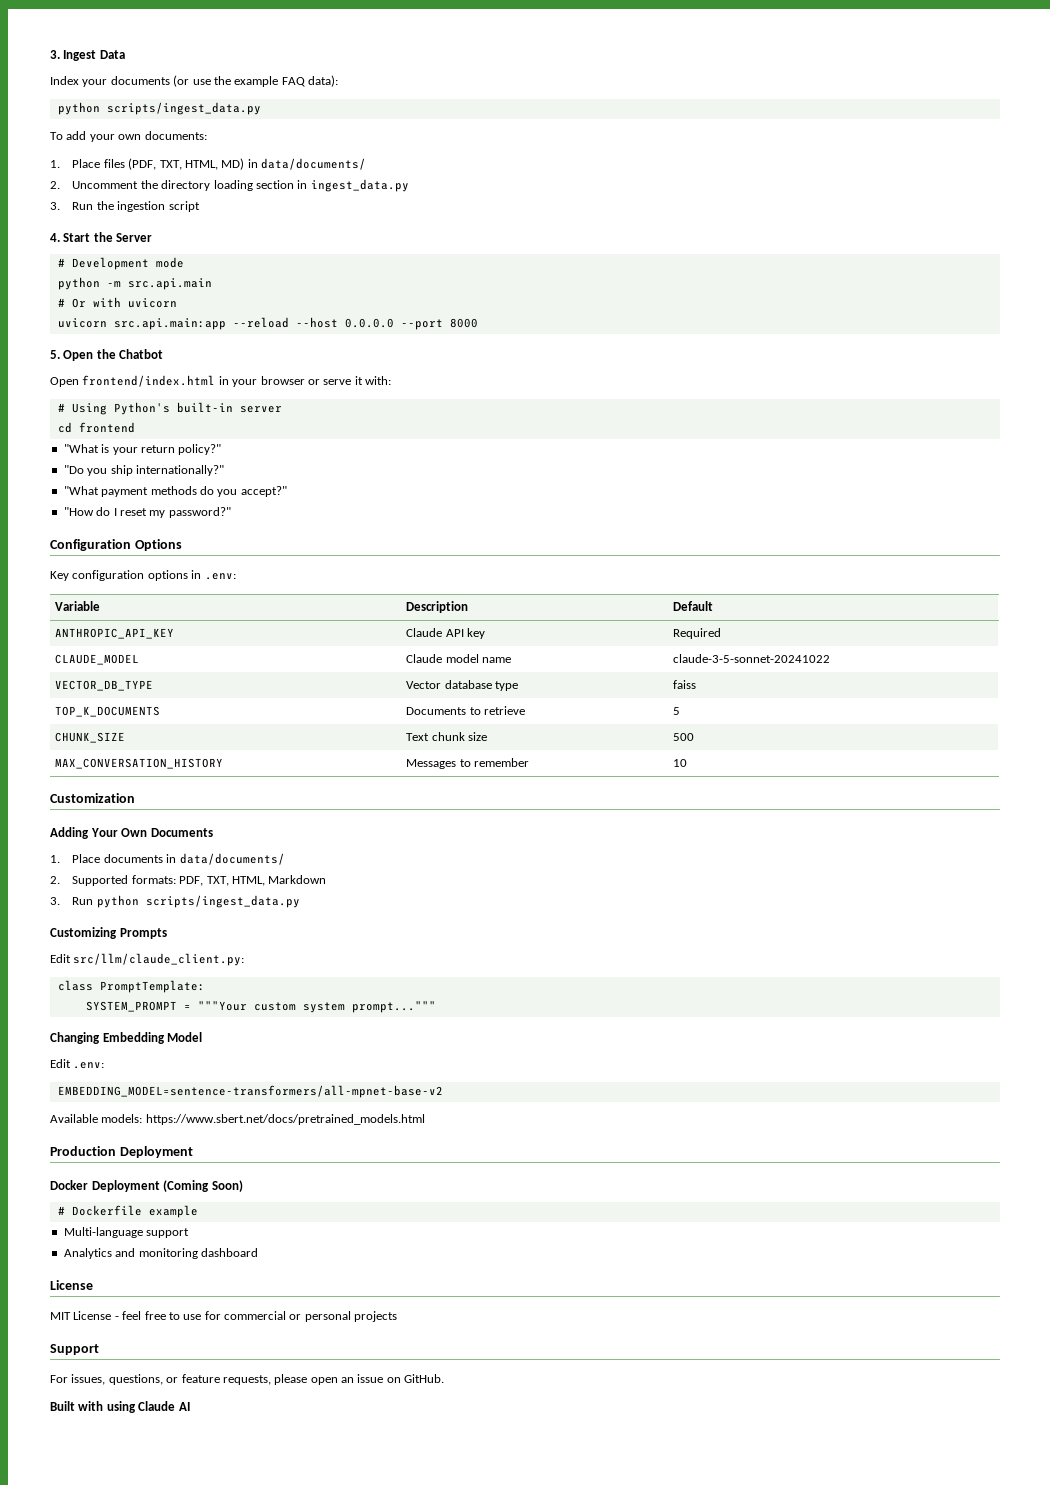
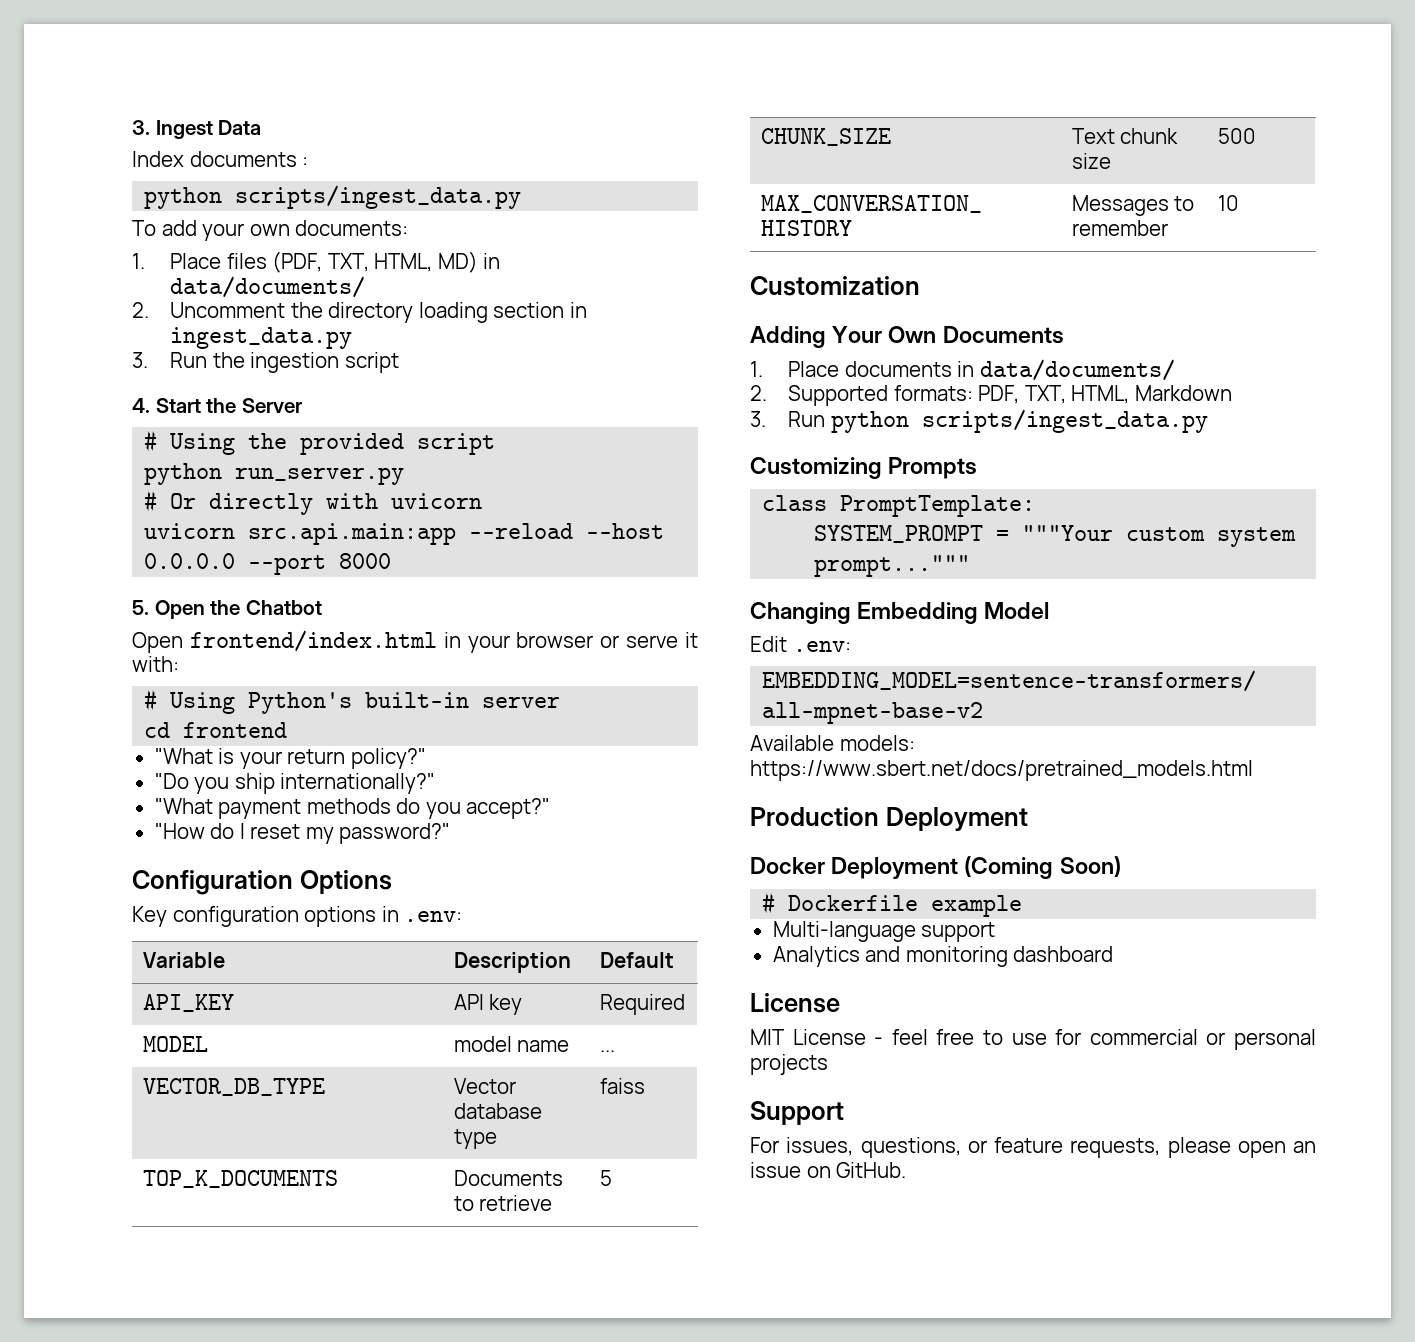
- Index your documents (or use the example FAQ data):
+ Index documents :
- # Development mode
- python -m src.api.main
+ # Using the provided script
+ python run_server.py
- # Or with uvicorn
+ # Or directly with uvicorn
- ANTHROPIC_API_KEY | Claude API key | Required
+ API_KEY | API key | Required
- CLAUDE_MODEL | Claude model name | claude-3-5-sonnet-20241022
+ MODEL | model name | ...
- Edit src/llm/claude_client.py:
- Built with using Claude AI

